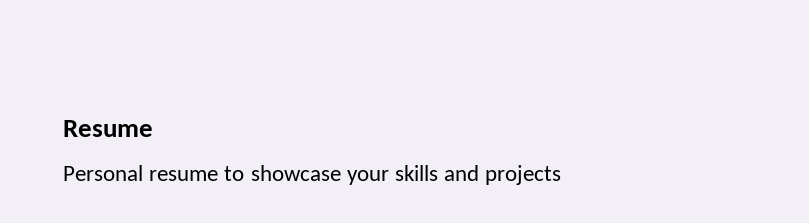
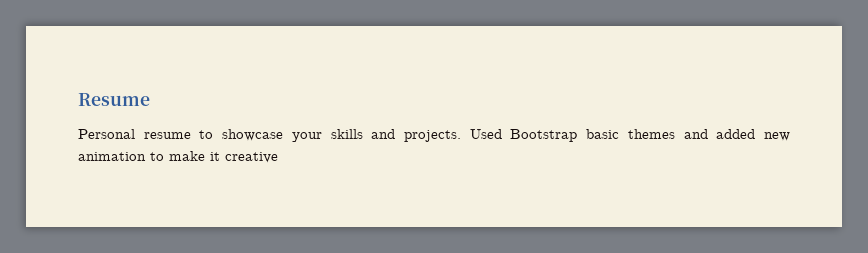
- Personal resume to showcase your skills and projects
+ Personal resume to showcase your skills and projects. Used Bootstrap basic themes and added new animation to make it creative

